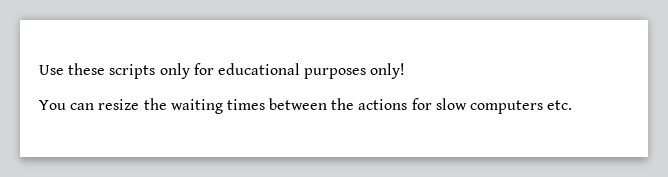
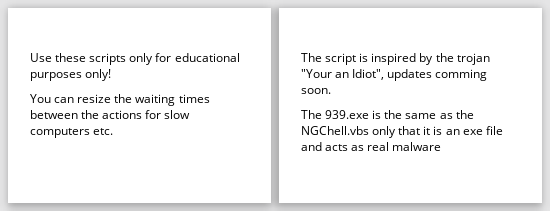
+ The script is inspired by the trojan "Your an Idiot", updates comming soon.
+ The 939.exe is the same as the NGChell.vbs only that it is an exe file and acts as real malware

